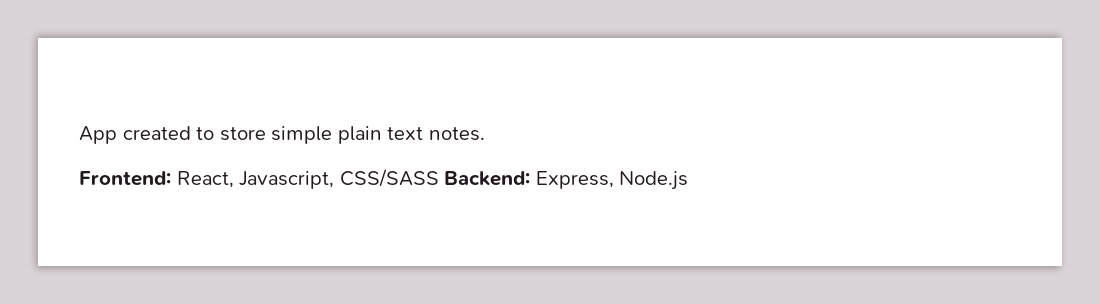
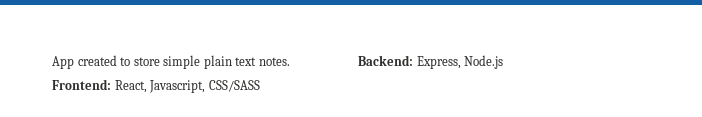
- Frontend: React, Javascript, CSS/SASS Backend: Express, Node.js
+ Frontend: React, Javascript, CSS/SASS
+ Backend: Express, Node.js

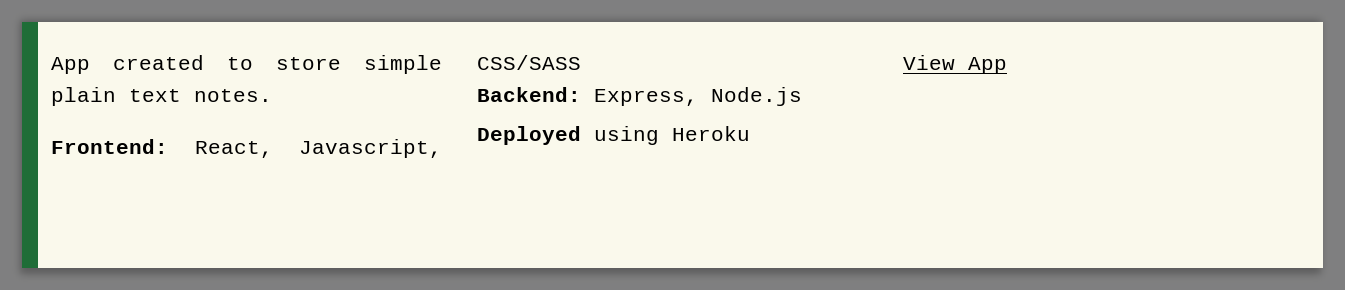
+ Deployed using Heroku
+ View App

